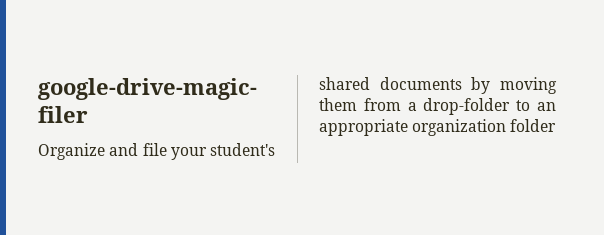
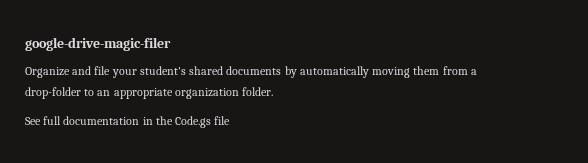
- Organize and file your student's shared documents by moving them from a drop-folder to an appropriate organization folder
+ Organize and file your student's shared documents by automatically moving them from a drop-folder to an appropriate organization folder.
+ See full documentation in the Code.gs file

